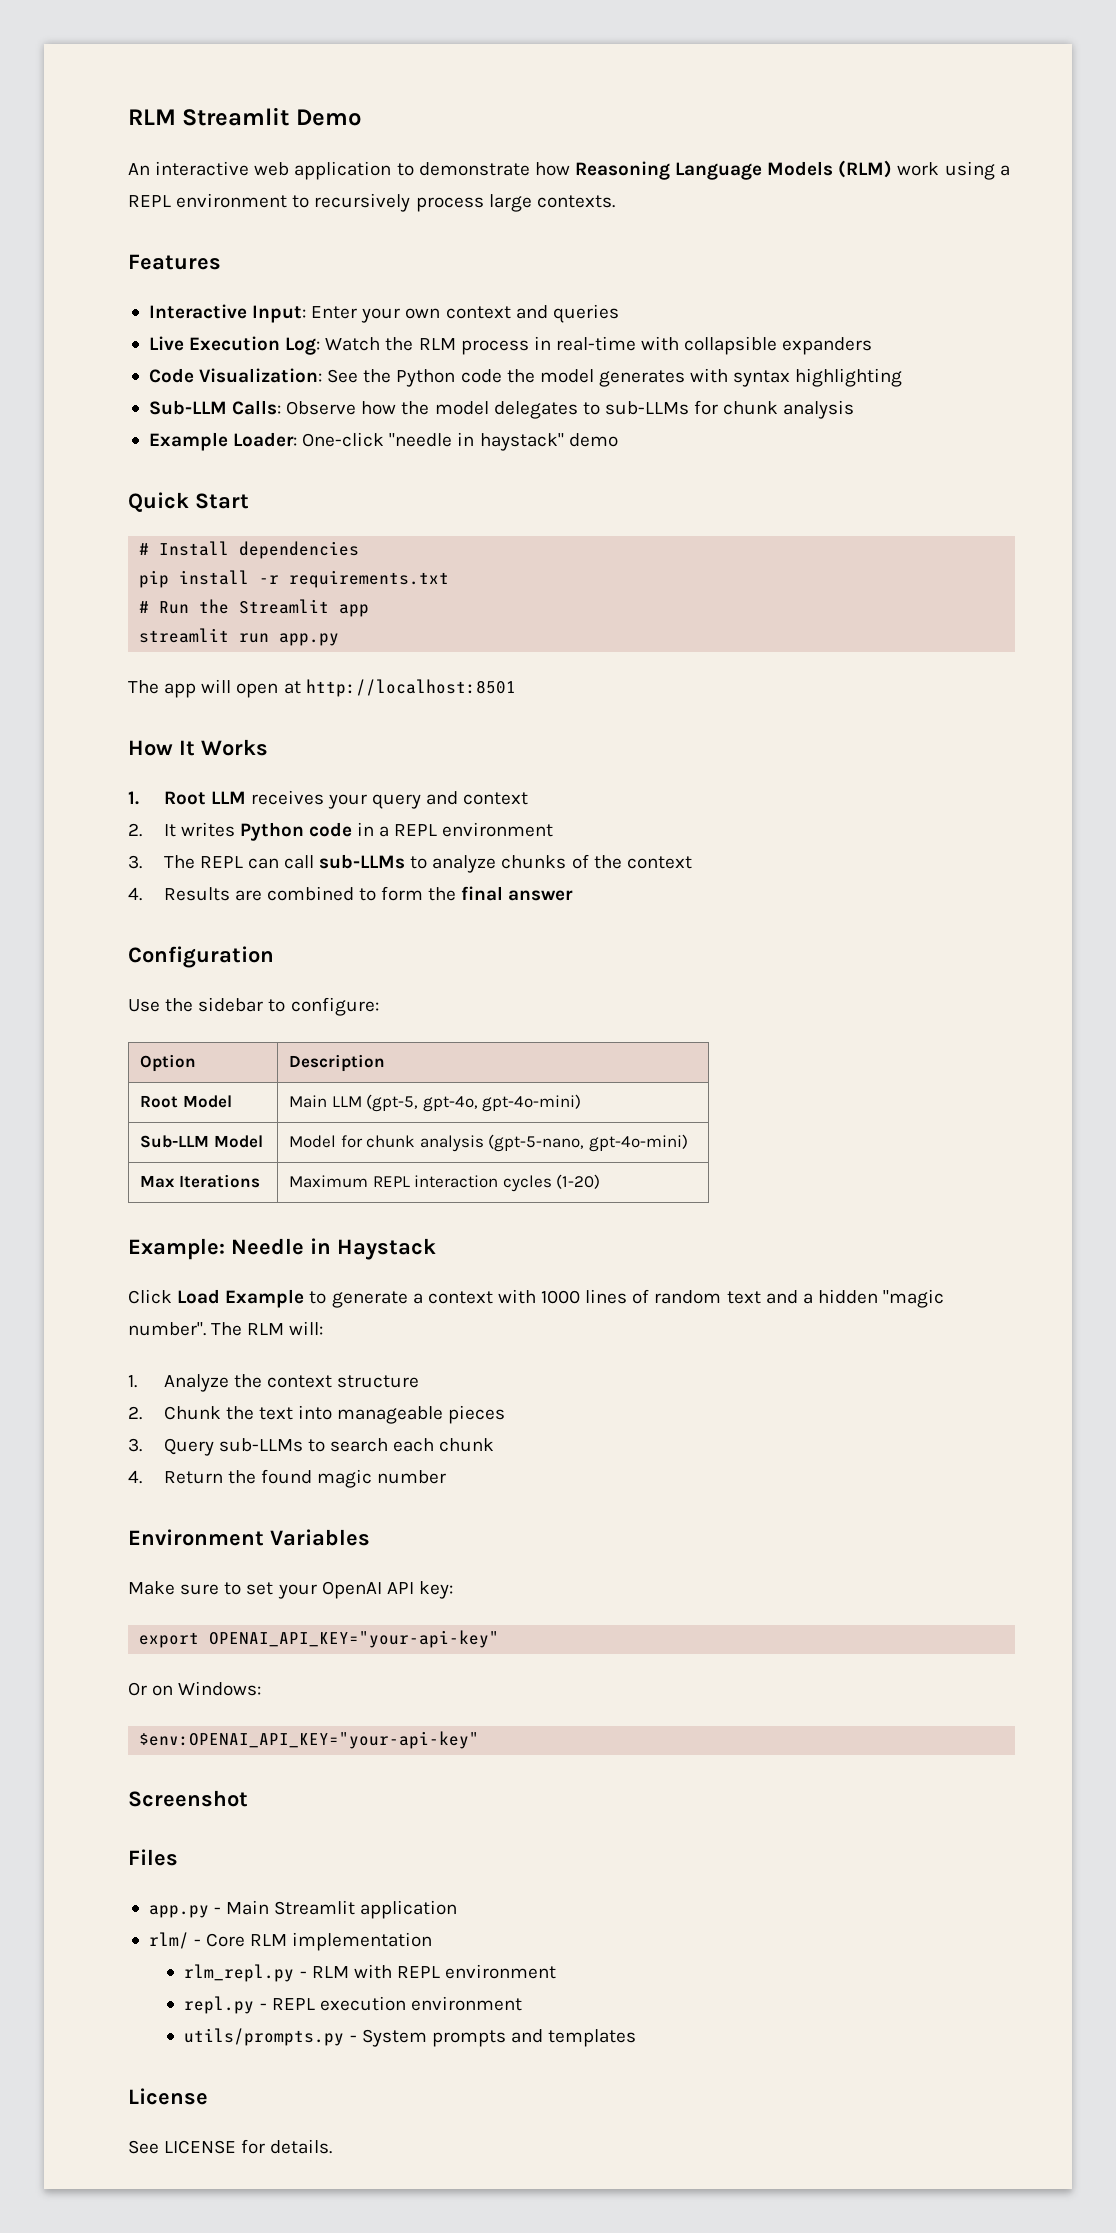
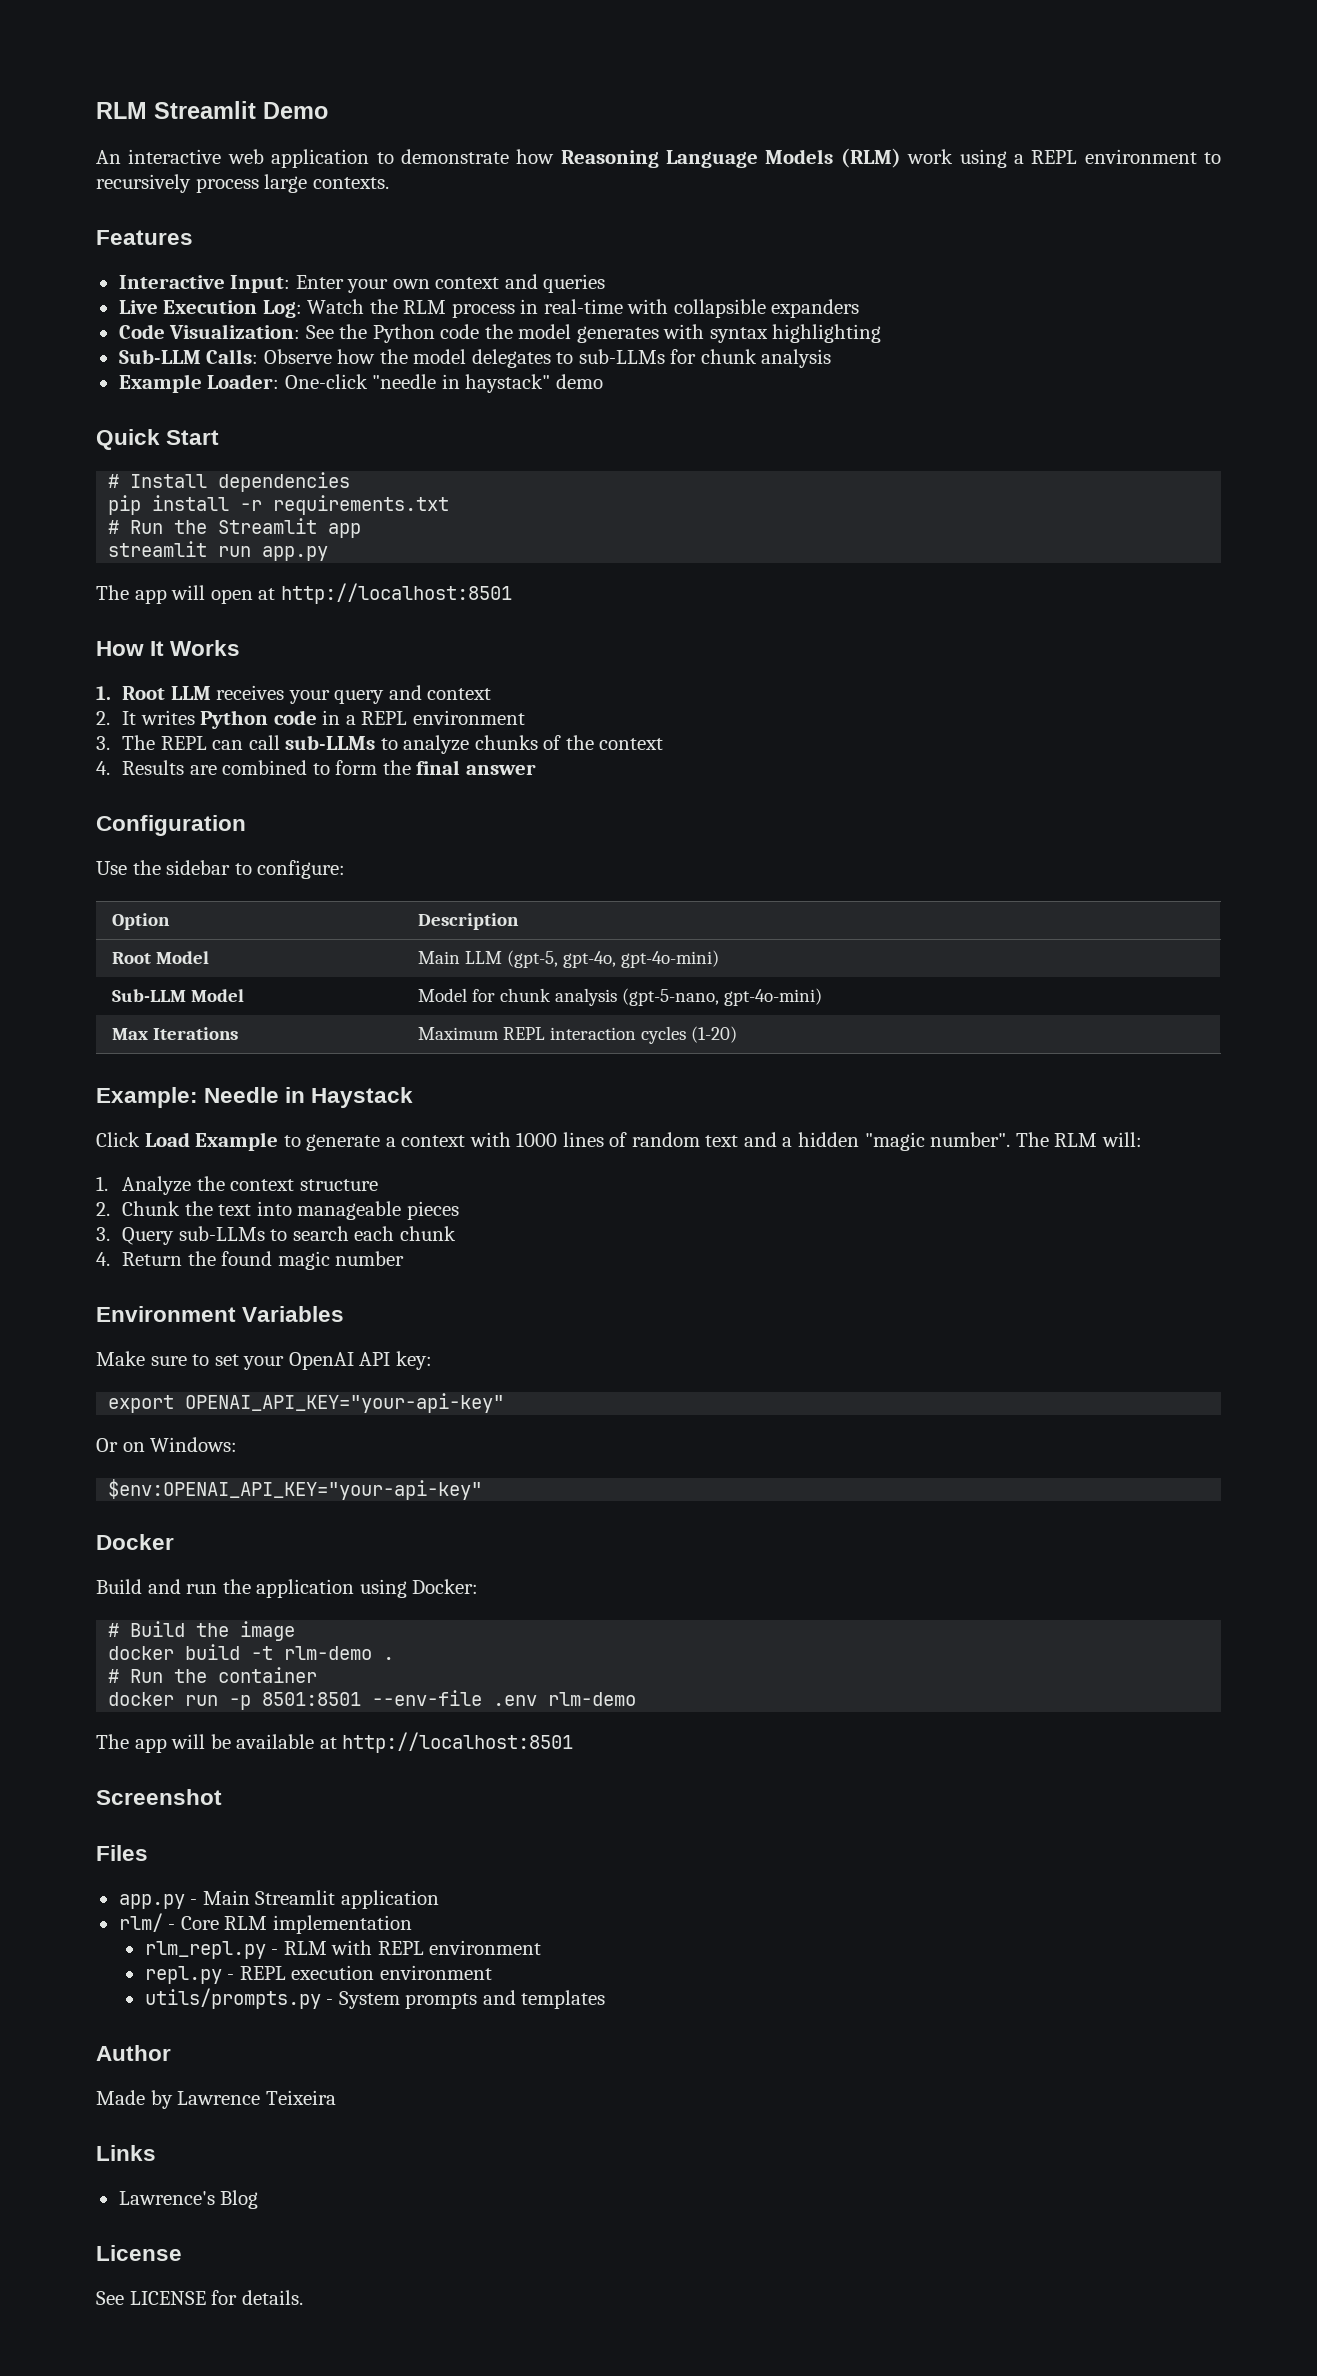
+ Docker
+ Build and run the application using Docker:
+ # Build the image
+ docker build -t rlm-demo .
+ # Run the container
+ docker run -p 8501:8501 --env-file .env rlm-demo
+ The app will be available at http://localhost:8501
+ Author
+ Made by Lawrence Teixeira
+ Links
+ Lawrence's Blog

